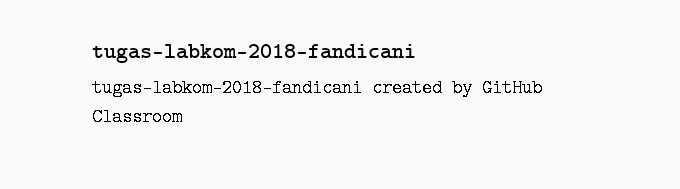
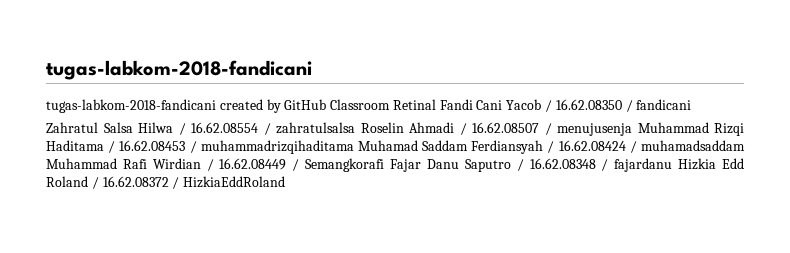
- tugas-labkom-2018-fandicani created by GitHub Classroom
+ tugas-labkom-2018-fandicani created by GitHub Classroom Retinal Fandi Cani Yacob / 16.62.08350 / fandicani
+ Zahratul Salsa Hilwa / 16.62.08554 / zahratulsalsa Roselin Ahmadi / 16.62.08507 / menujusenja Muhammad Rizqi Haditama / 16.62.08453 / muhammadrizqihaditama Muhamad Saddam Ferdiansyah / 16.62.08424 / muhamadsaddam Muhammad Rafi Wirdian / 16.62.08449 / Semangkorafi Fajar Danu Saputro / 16.62.08348 / fajardanu Hizkia Edd Roland / 16.62.08372 / HizkiaEddRoland

